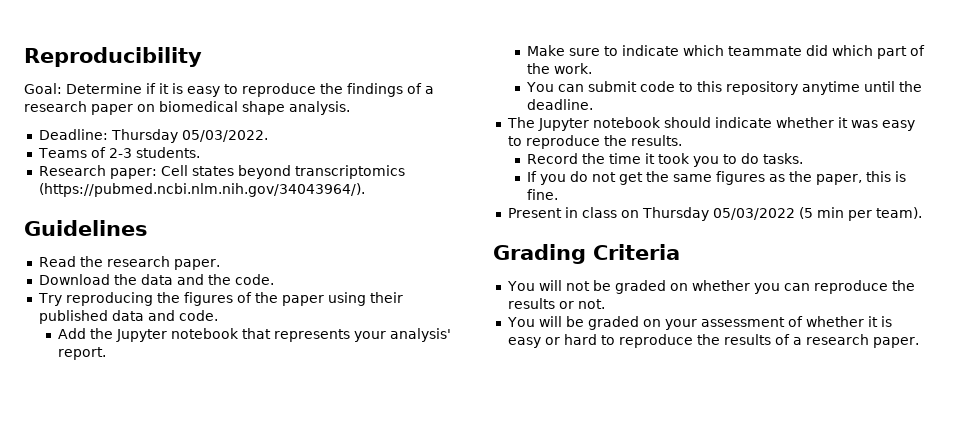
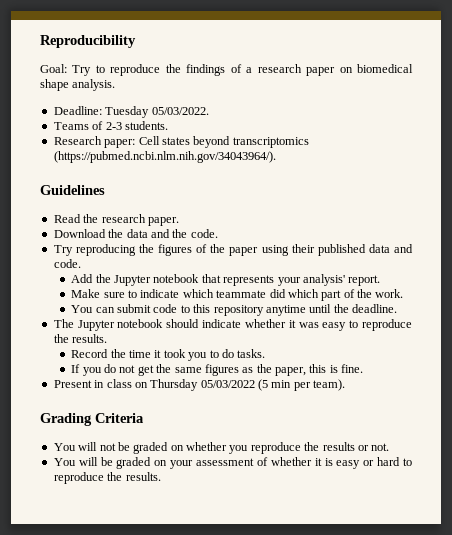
- Goal: Determine if it is easy to reproduce the findings of a research paper on biomedical shape analysis.
+ Goal: Try to reproduce the findings of a research paper on biomedical shape analysis.
- Deadline: Thursday 05/03/2022.
+ Deadline: Tuesday 05/03/2022.
- You will not be graded on whether you can reproduce the results or not.
+ You will not be graded on whether you reproduce the results or not.
- You will be graded on your assessment of whether it is easy or hard to reproduce the results of a research paper.
+ You will be graded on your assessment of whether it is easy or hard to reproduce the results.

